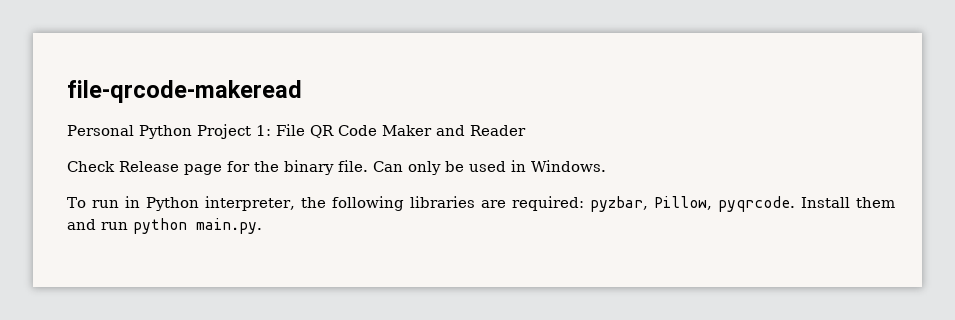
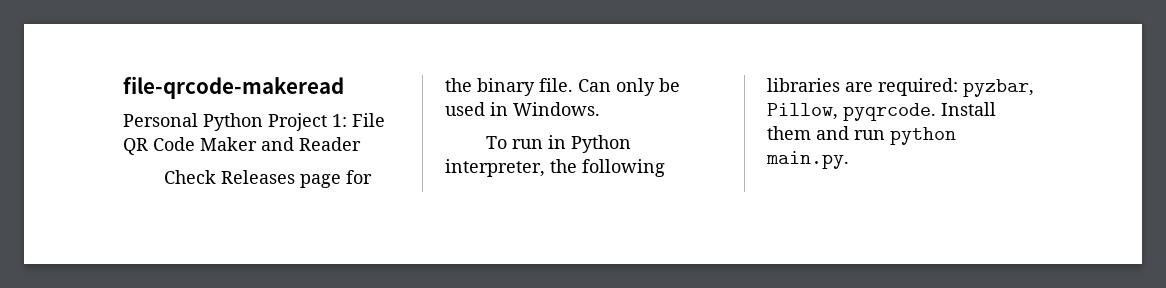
- Check Release page for the binary file.
+ Check Releases page for the binary file.

